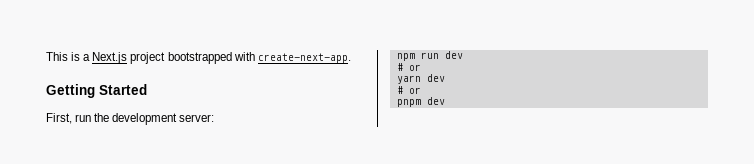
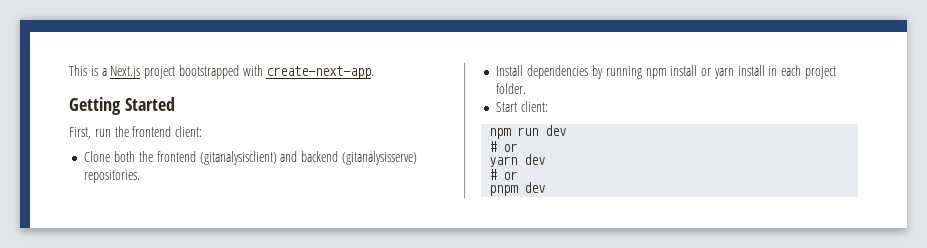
- First, run the development server:
+ First, run the frontend client:
+ Clone both the frontend (gitanalysisclient) and backend (gitanalysisserve) repositories.
+ Install dependencies by running npm install or yarn install in each project folder.
+ Start client:

